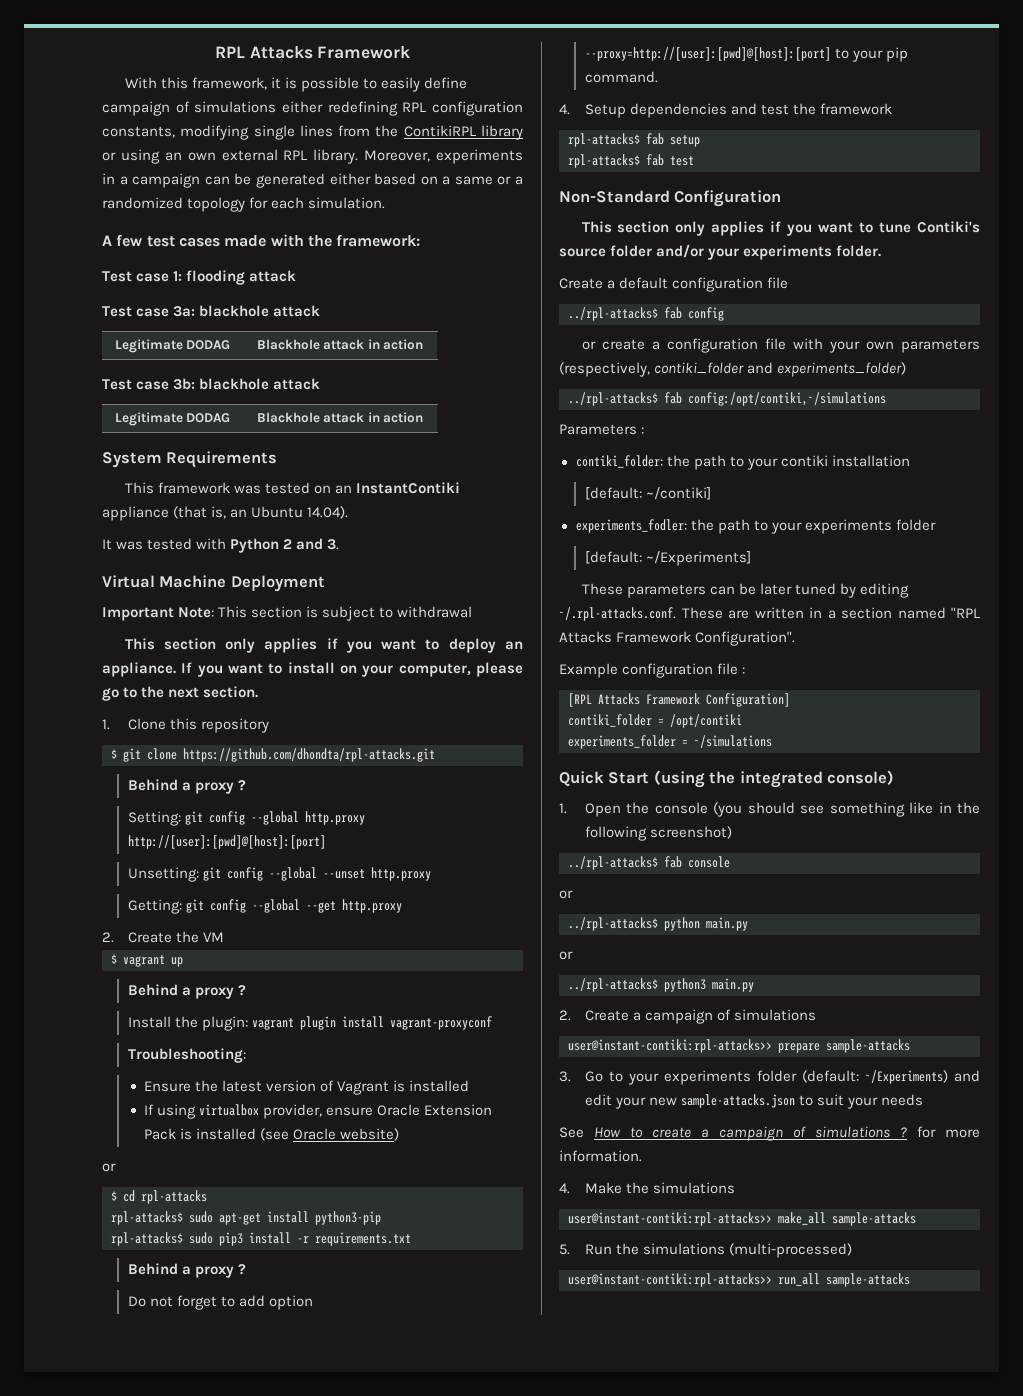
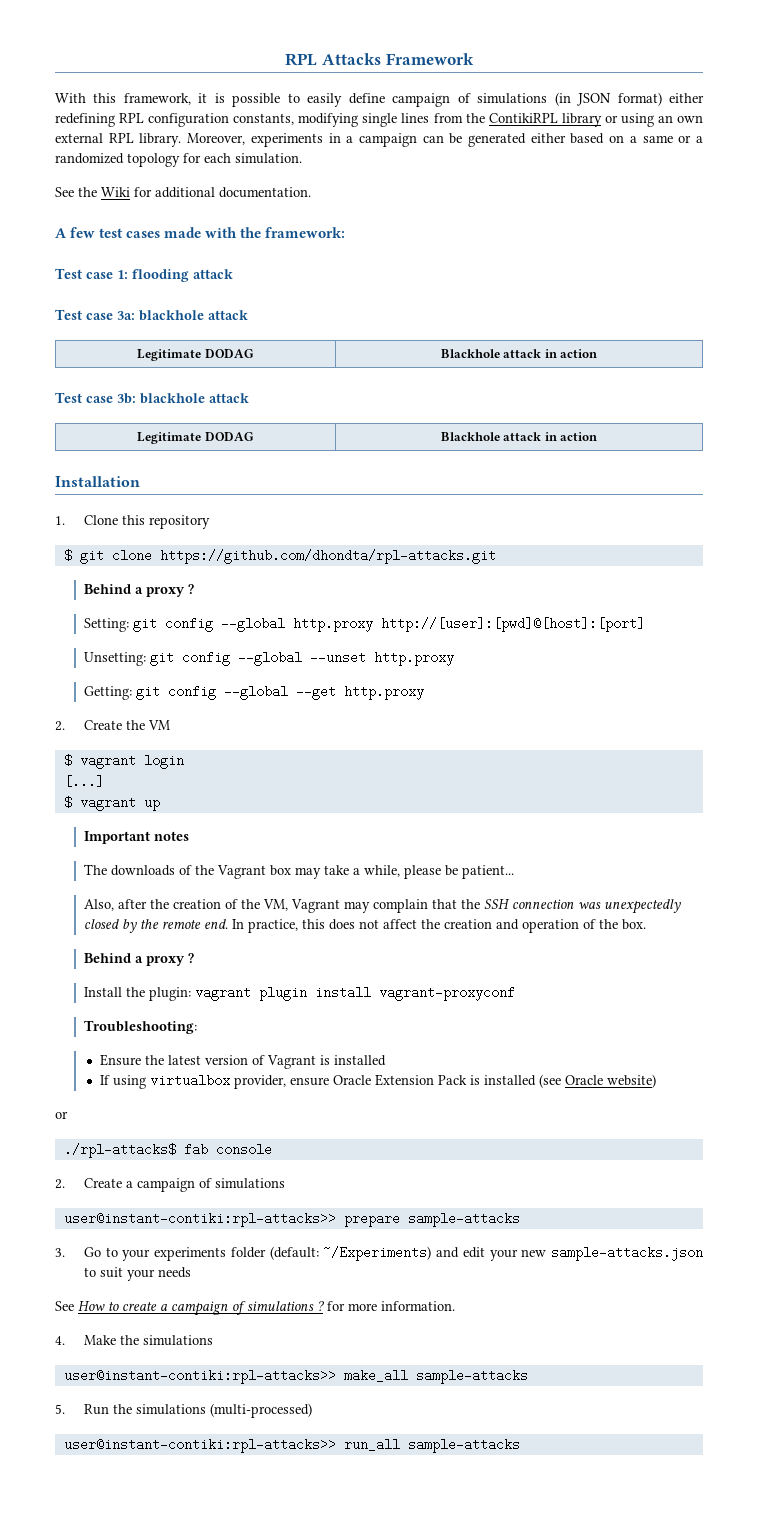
- With this framework, it is possible to easily define campaign of simulations either redefining RPL configuration constants, modifying single lines from the ContikiRPL library or using an own external RPL library.
+ With this framework, it is possible to easily define campaign of simulations (in JSON format) either redefining RPL configuration constants, modifying single lines from the ContikiRPL library or using an own external RPL library.
+ See the Wiki for additional documentation.
- System Requirements
- This framework was tested on an InstantContiki appliance (that is, an Ubuntu 14.04).
- It was tested with Python 2 and 3.
- Virtual Machine Deployment
- Important Note: This section is subject to withdrawal
- This section only applies if you want to deploy an appliance. If you want to install on your computer, please go to the next section.
+ Installation
+ $ vagrant login
+ [...]
+ Important notes
+ The downloads of the Vagrant box may take a while, please be patient...
+ Also, after the creation of the VM, Vagrant may complain that the SSH connection was unexpectedly closed by the remote end. In practice, this does not affect the creation and operation of the box.
- $ cd rpl-attacks
- rpl-attacks$ sudo apt-get install python3-pip
- rpl-attacks$ sudo pip3 install -r requirements.txt
- Behind a proxy ?
- Do not forget to add option --proxy=http://[user]:[pwd]@[host]:[port] to your pip command.
- 4. Setup dependencies and test the framework
- rpl-attacks$ fab setup
- rpl-attacks$ fab test
- Non-Standard Configuration
- This section only applies if you want to tune Contiki's source folder and/or your experiments folder.
- Create a default configuration file
- ../rpl-attacks$ fab config
- or create a configuration file with your own parameters (respectively, contiki_folder and experiments_folder)
- ../rpl-attacks$ fab config:/opt/contiki,~/simulations
- Parameters :
- contiki_folder: the path to your contiki installation
- [default: ~/contiki]
- experiments_fodler: the path to your experiments folder
- [default: ~/Experiments]
- These parameters can be later tuned by editing ~/.rpl-attacks.conf. These are written in a section named "RPL Attacks Framework Configuration".
- Example configuration file :
- [RPL Attacks Framework Configuration]
- contiki_folder = /opt/contiki
- experiments_folder = ~/simulations
- Quick Start (using the integrated console)
- 1. Open the console (you should see something like in the following screenshot)
- ../rpl-attacks$ fab console
- or
- ../rpl-attacks$ python main.py
- or
- ../rpl-attacks$ python3 main.py
+ ./rpl-attacks$ fab console

